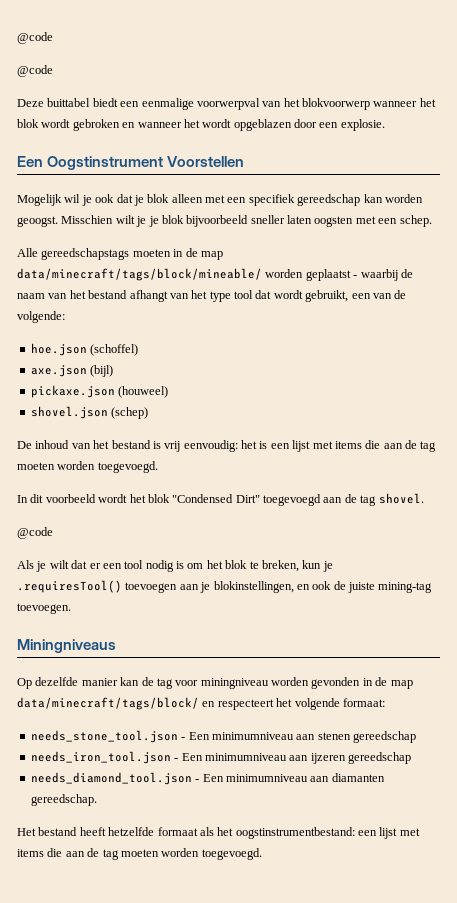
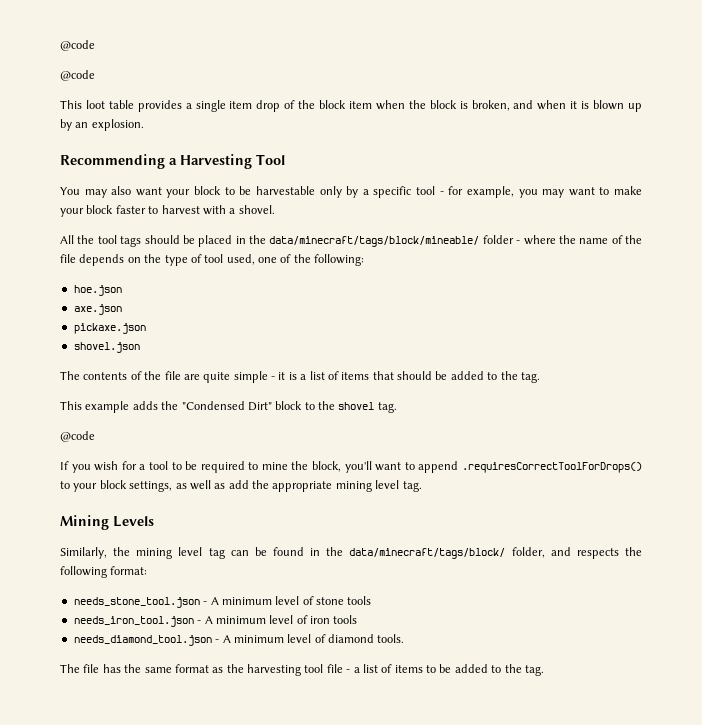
- Deze buittabel biedt een eenmalige voorwerpval van het blokvoorwerp wanneer het blok wordt gebroken en wanneer het wordt opgeblazen door een explosie.
- Een Oogstinstrument Voorstellen
- Mogelijk wil je ook dat je blok alleen met een specifiek gereedschap kan worden geoogst. Misschien wilt je je blok bijvoorbeeld sneller laten oogsten met een schep.
- Alle gereedschapstags moeten in de map data/minecraft/tags/block/mineable/ worden geplaatst - waarbij de naam van het bestand afhangt van het type tool dat wordt gebruikt, een van de volgende:
+ This loot table provides a single item drop of the block item when the block is broken, and when it is blown up by an explosion.
+ Recommending a Harvesting Tool
+ You may also want your block to be harvestable only by a specific tool - for example, you may want to make your block faster to harvest with a shovel.
+ All the tool tags should be placed in the data/minecraft/tags/block/mineable/ folder - where the name of the file depends on the type of tool used, one of the following:
- hoe.json (schoffel)
+ hoe.json
- axe.json (bijl)
+ axe.json
- pickaxe.json (houweel)
+ pickaxe.json
- shovel.json (schep)
- De inhoud van het bestand is vrij eenvoudig: het is een lijst met items die aan de tag moeten worden toegevoegd.
- In dit voorbeeld wordt het blok "Condensed Dirt" toegevoegd aan de tag shovel.
+ shovel.json
+ The contents of the file are quite simple - it is a list of items that should be added to the tag.
+ This example adds the "Condensed Dirt" block to the shovel tag.
  @code
- Als je wilt dat er een tool nodig is om het blok te breken, kun je .requiresTool() toevoegen aan je blokinstellingen, en ook de juiste mining-tag toevoegen.
- Miningniveaus
- Op dezelfde manier kan de tag voor miningniveau worden gevonden in de map data/minecraft/tags/block/ en respecteert het volgende formaat:
- needs_stone_tool.json - Een minimumniveau aan stenen gereedschap
- needs_iron_tool.json - Een minimumniveau aan ijzeren gereedschap
- needs_diamond_tool.json - Een minimumniveau aan diamanten gereedschap.
- Het bestand heeft hetzelfde formaat als het oogstinstrumentbestand: een lijst met items die aan de tag moeten worden toegevoegd.
+ If you wish for a tool to be required to mine the block, you'll want to append .requiresCorrectToolForDrops() to your block settings, as well as add the appropriate mining level tag.
+ Mining Levels
+ Similarly, the mining level tag can be found in the data/minecraft/tags/block/ folder, and respects the following format:
+ needs_stone_tool.json - A minimum level of stone tools
+ needs_iron_tool.json - A minimum level of iron tools
+ needs_diamond_tool.json - A minimum level of diamond tools.
+ The file has the same format as the harvesting tool file - a list of items to be added to the tag.

